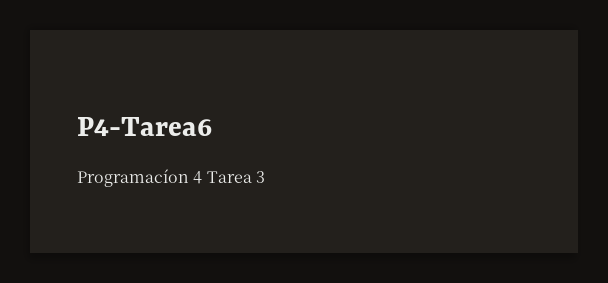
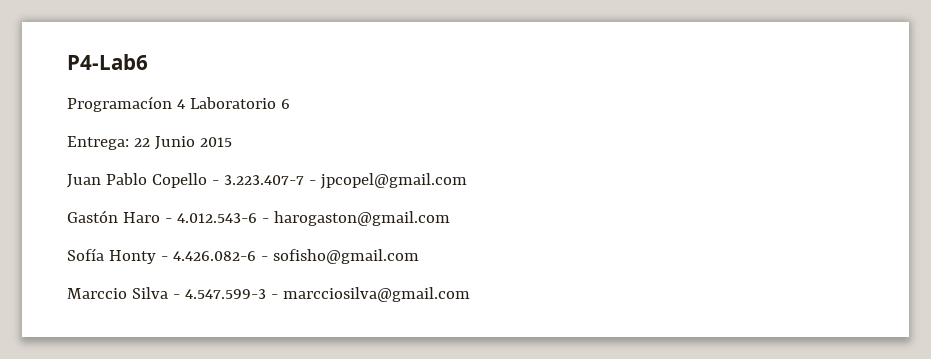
- P4-Tarea6
+ P4-Lab6
- Programacíon 4 Tarea 3
+ Programacíon 4 Laboratorio 6
+ Entrega: 22 Junio 2015
+ Juan Pablo Copello - 3.223.407-7 - jpcopel@gmail.com
+ Gastón Haro - 4.012.543-6 - harogaston@gmail.com
+ Sofía Honty - 4.426.082-6 - sofisho@gmail.com
+ Marccio Silva - 4.547.599-3 - marcciosilva@gmail.com

